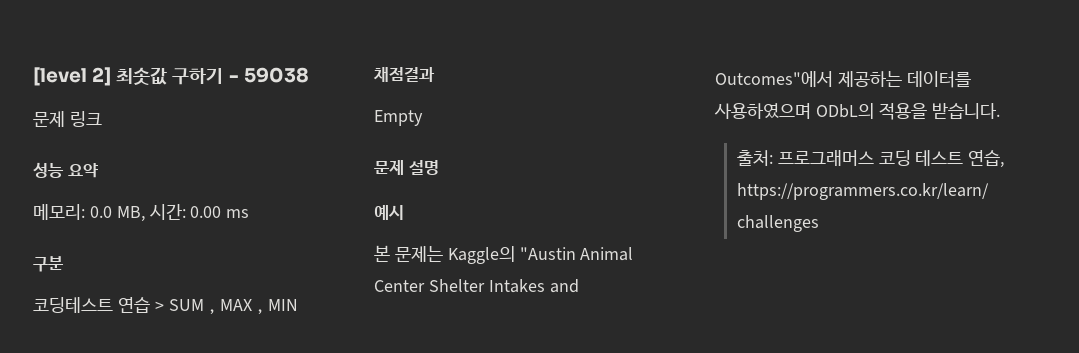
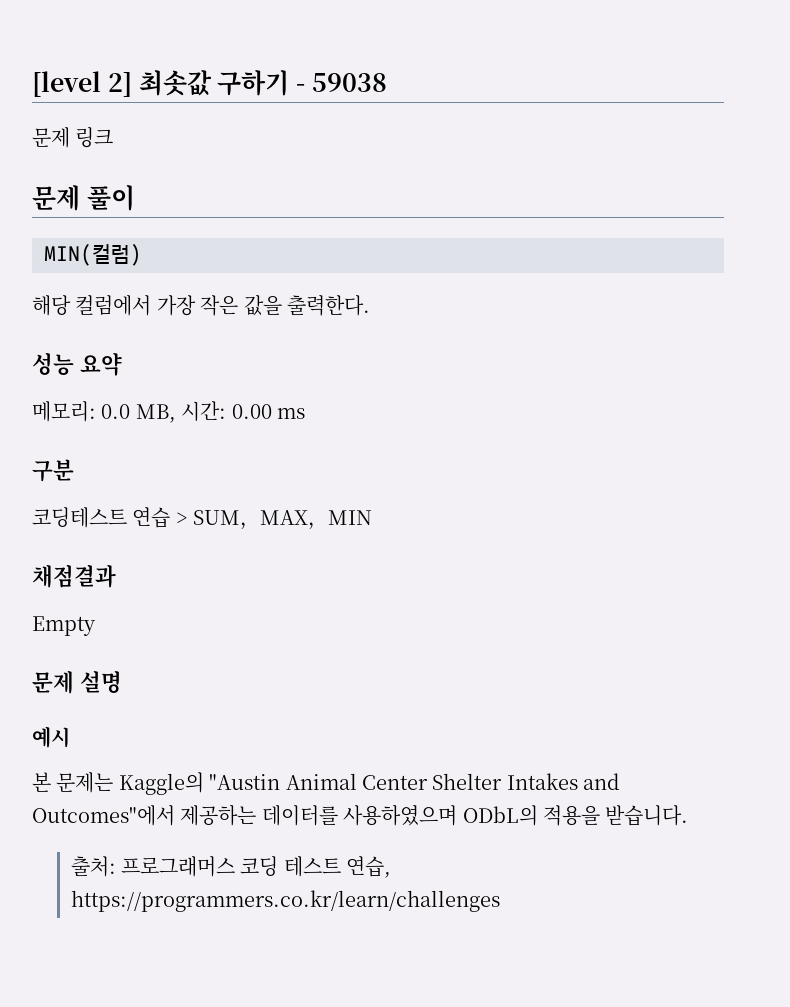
+ 문제 풀이
+ MIN(컬럼)
+ 해당 컬럼에서 가장 작은 값을 출력한다.

